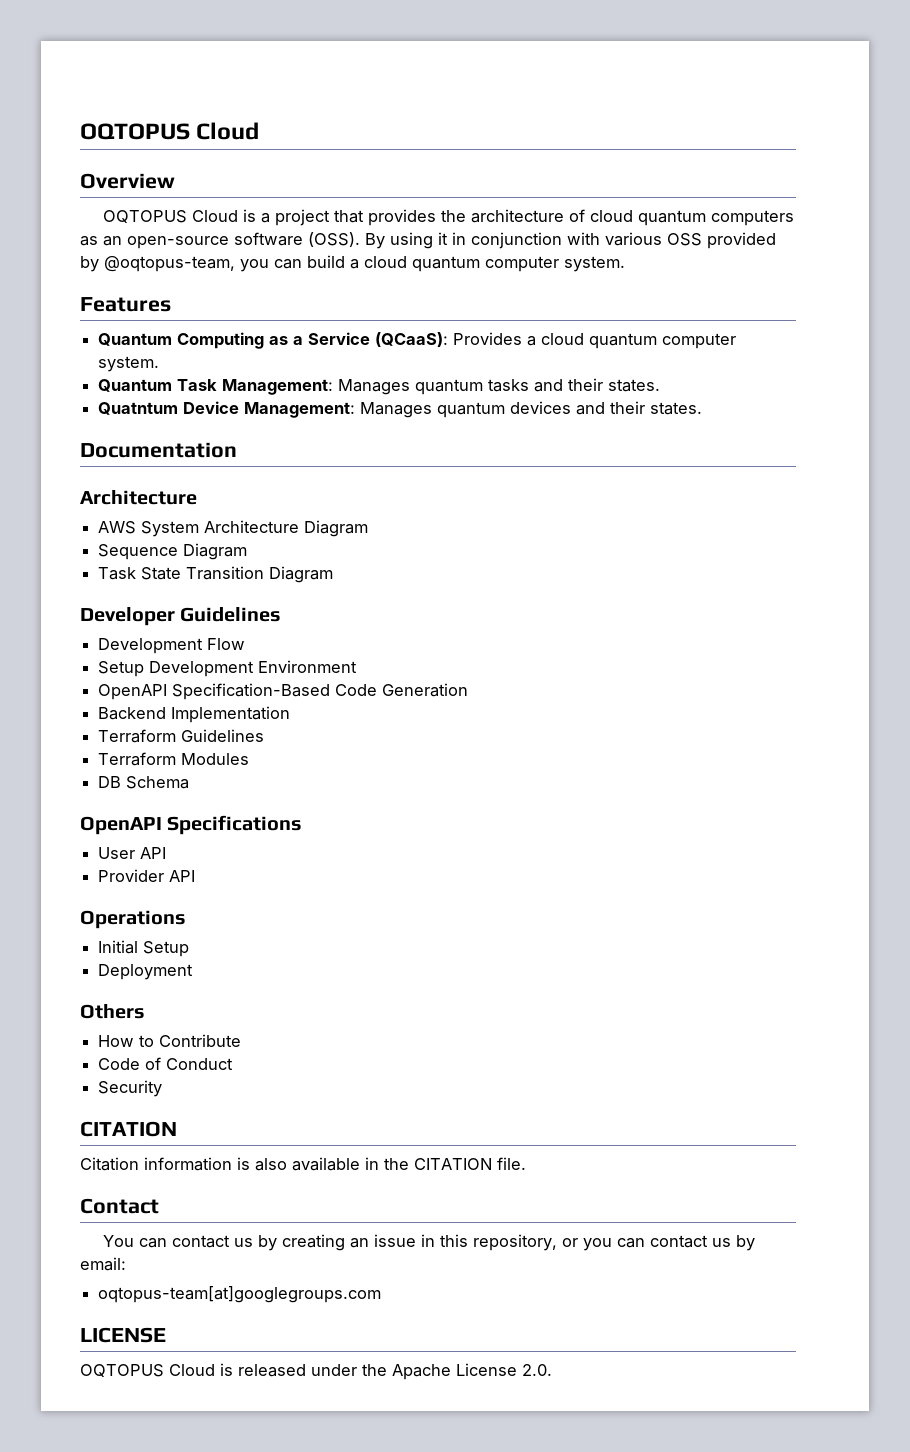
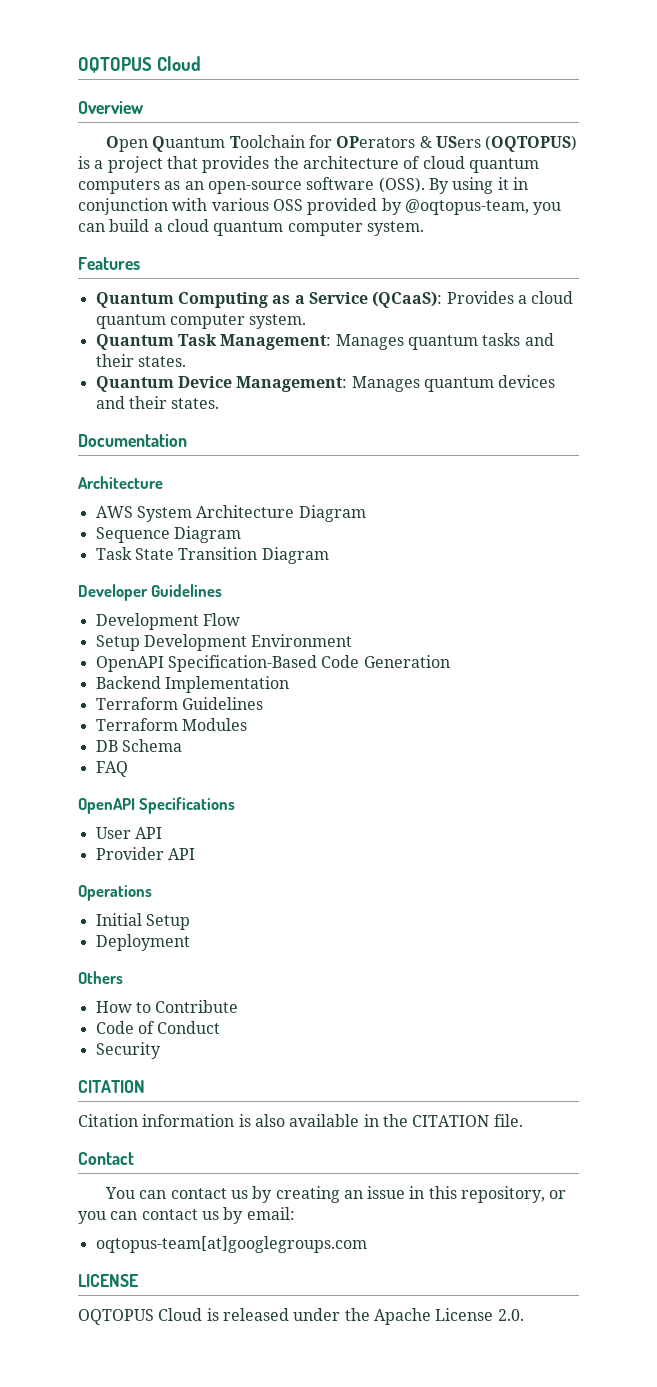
- OQTOPUS Cloud is a project that provides the architecture of cloud quantum computers as an open-source software (OSS).
+ Open Quantum Toolchain for OPerators & USers (OQTOPUS) is a project that provides the architecture of cloud quantum computers as an open-source software (OSS).
- Quatntum Device Management: Manages quantum devices and their states.
+ Quantum Device Management: Manages quantum devices and their states.
+ FAQ

